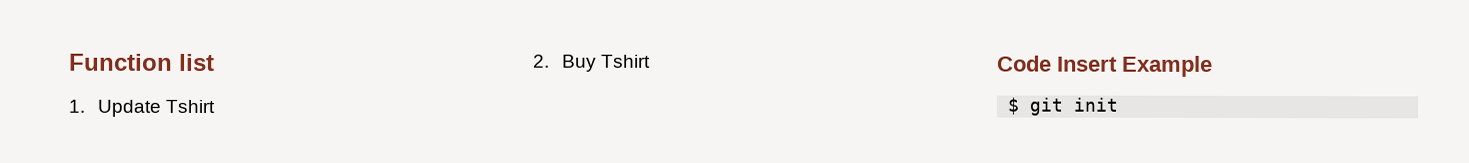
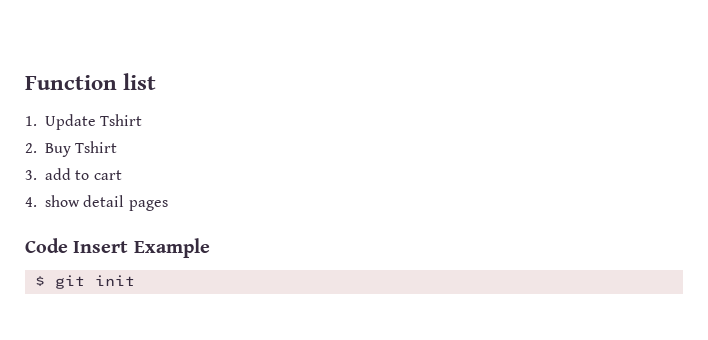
+ 3. add to cart
+ 4. show detail pages

